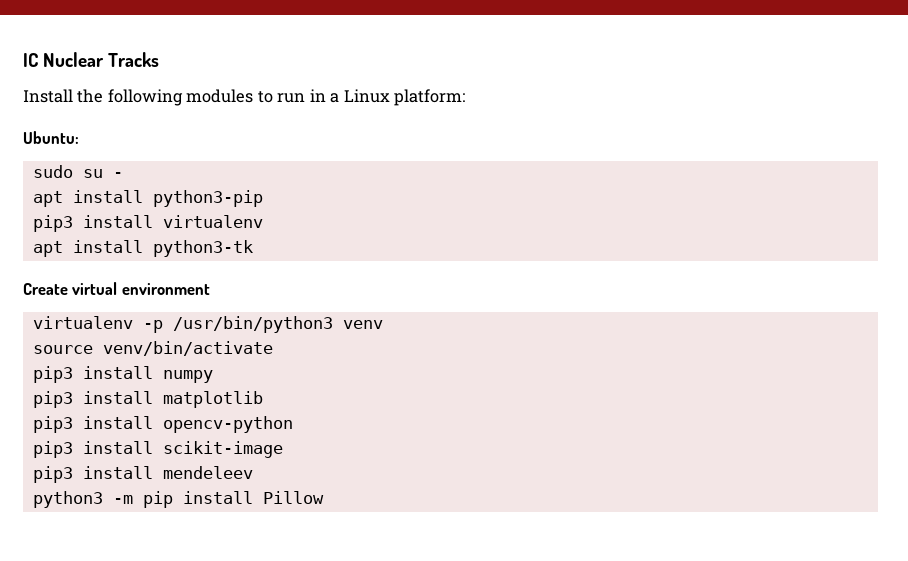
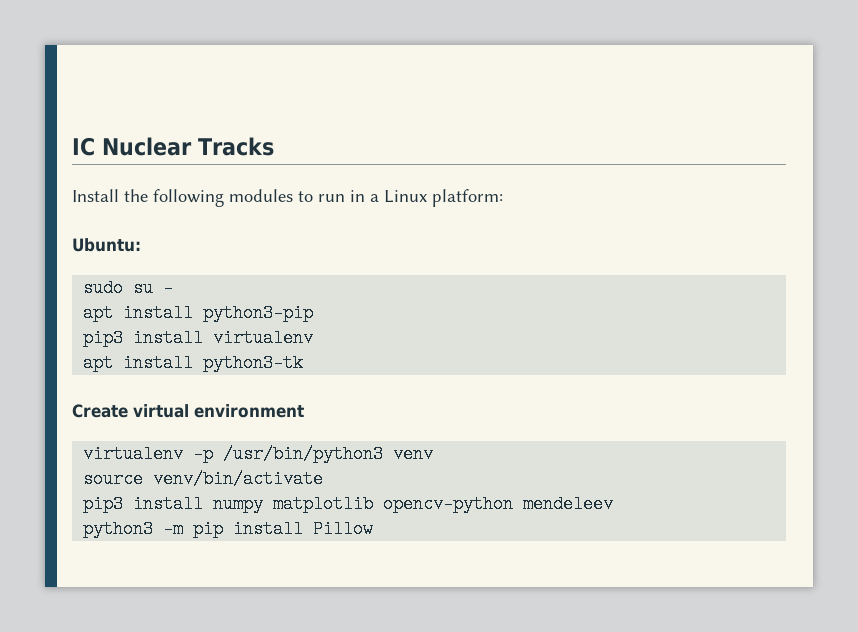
- pip3 install numpy
- pip3 install matplotlib
- pip3 install opencv-python
- pip3 install scikit-image
- pip3 install mendeleev
+ pip3 install numpy matplotlib opencv-python mendeleev

